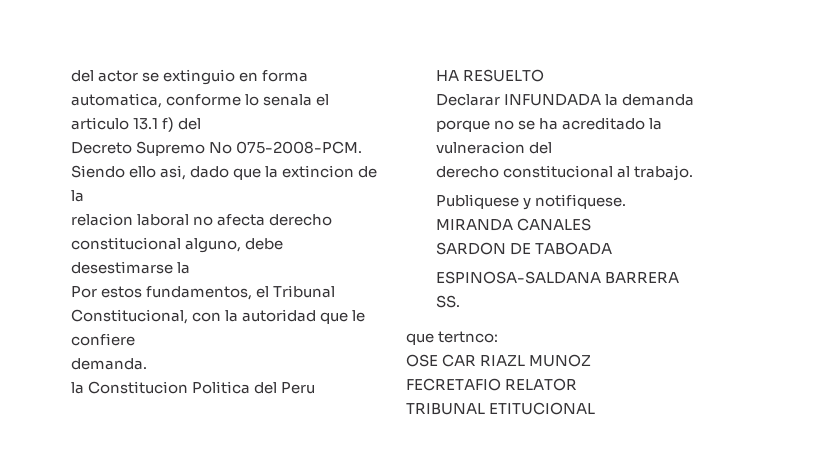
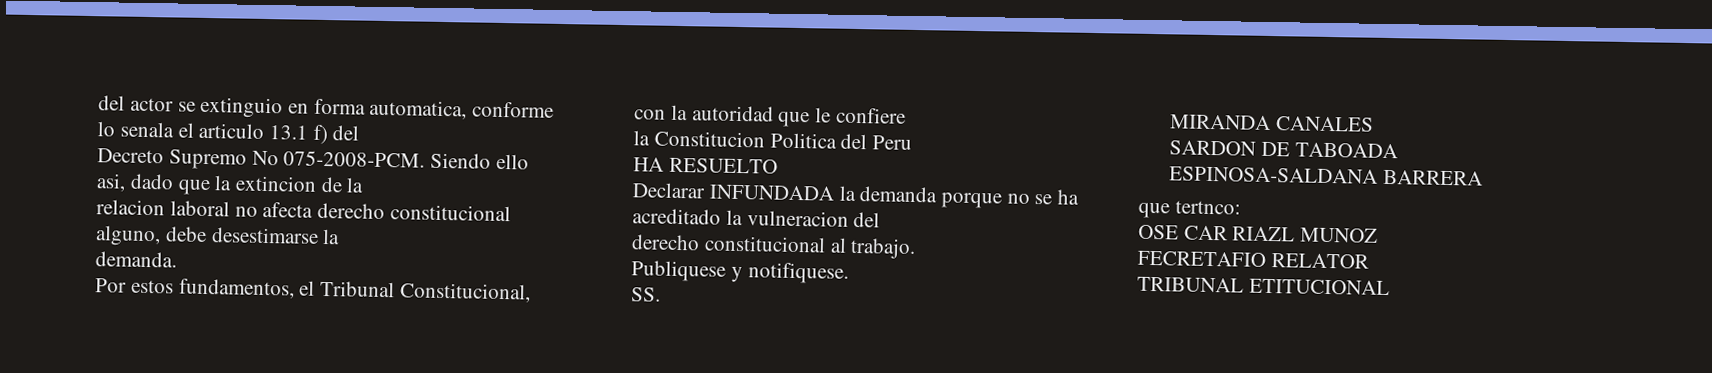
+ demanda.
- demanda.
+ SS.
- SS.

